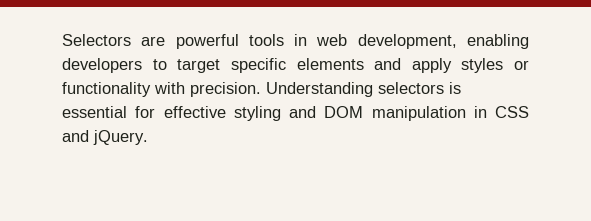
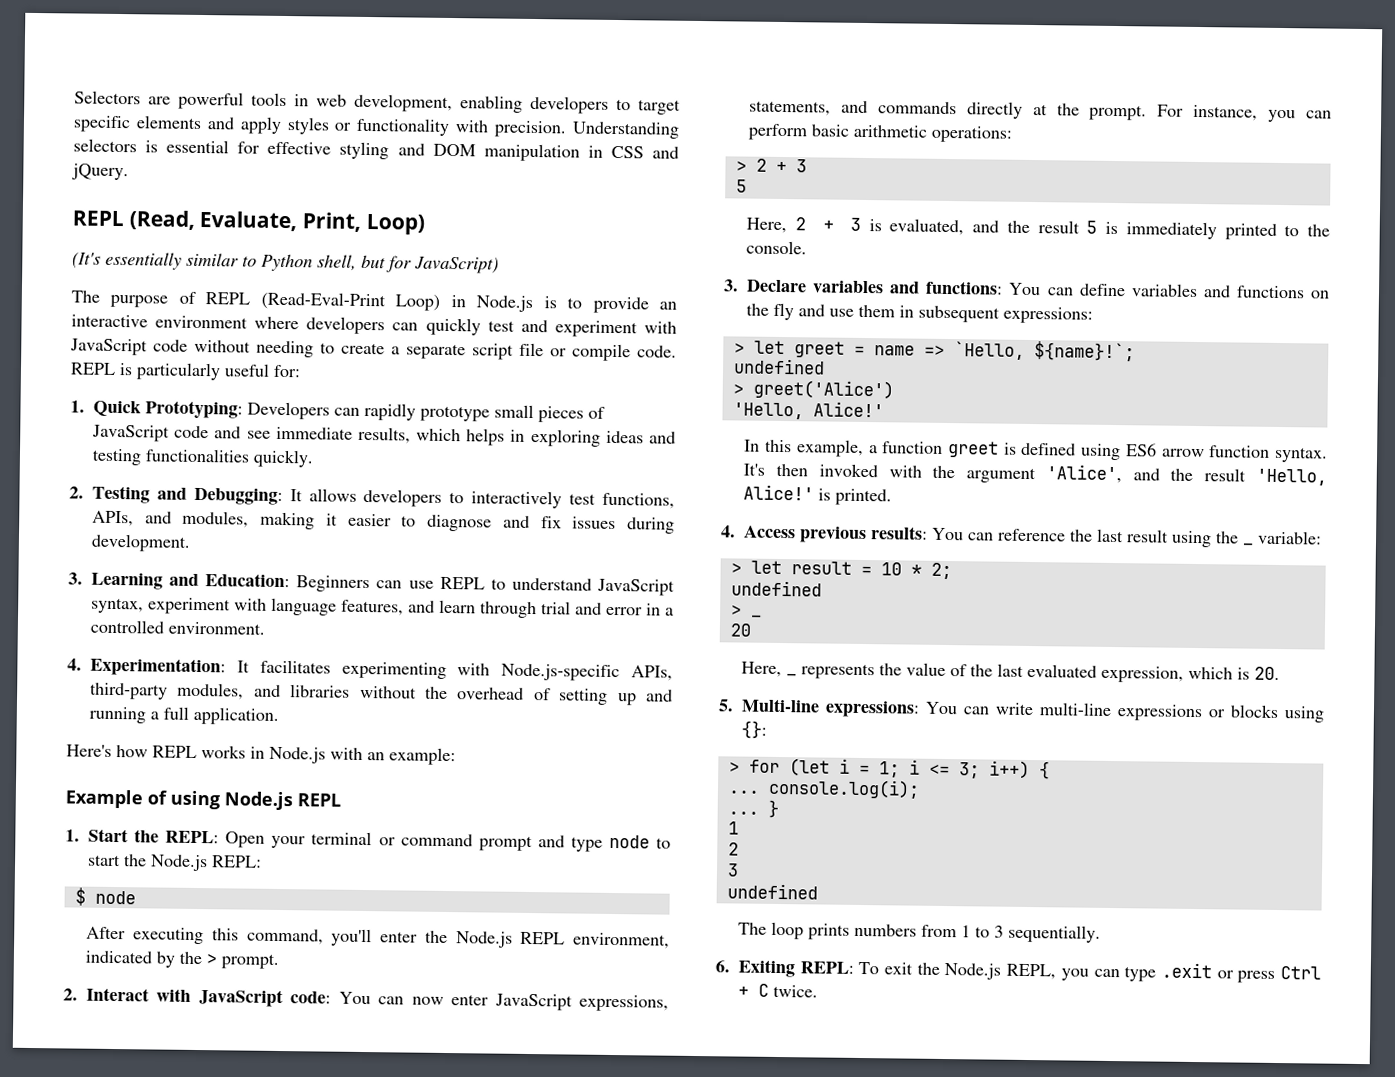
+ REPL (Read, Evaluate, Print, Loop)
+ (It's essentially similar to Python shell, but for JavaScript)
+ The purpose of REPL (Read-Eval-Print Loop) in Node.js is to provide an interactive environment where developers can quickly test and experiment with JavaScript code without needing to create a separate script file or compile code. REPL is particularly useful for:
+ 1. Quick Prototyping: Developers can rapidly prototype small pieces of JavaScript code and see immediate results, which helps in exploring ideas and testing functionalities quickly.
+ 2. Testing and Debugging: It allows developers to interactively test functions, APIs, and modules, making it easier to diagnose and fix issues during development.
+ 3. Learning and Education: Beginners can use REPL to understand JavaScript syntax, experiment with language features, and learn through trial and error in a controlled environment.
+ 4. Experimentation: It facilitates experimenting with Node.js-specific APIs, third-party modules, and libraries without the overhead of setting up and running a full application.
+ Here's how REPL works in Node.js with an example:
+ Example of using Node.js REPL
+ 1. Start the REPL: Open your terminal or command prompt and type node to start the Node.js REPL:
+ $ node
+ After executing this command, you'll enter the Node.js REPL environment, indicated by the > prompt.
+ 2. Interact with JavaScript code: You can now enter JavaScript expressions, statements, and commands directly at the prompt. For instance, you can perform basic arithmetic operations:
+ > 2 + 3
+ 5
+ Here, 2 + 3 is evaluated, and the result 5 is immediately printed to the console.
+ 3. Declare variables and functions: You can define variables and functions on the fly and use them in subsequent expressions:
+ > let greet = name => `Hello, ${name}!`;
+ undefined
+ > greet('Alice')
+ 'Hello, Alice!'
+ In this example, a function greet is defined using ES6 arrow function syntax. It's then invoked with the argument 'Alice', and the result 'Hello, Alice!' is printed.
+ 4. Access previous results: You can reference the last result using the _ variable:
+ > let result = 10 * 2;
+ undefined
+ > _
+ 20
+ Here, _ represents the value of the last evaluated expression, which is 20.
+ 5. Multi-line expressions: You can write multi-line expressions or blocks using {}:
+ > for (let i = 1; i <= 3; i++) {
+ ... console.log(i);
+ ... }
+ 1
+ 2
+ 3
+ undefined
+ The loop prints numbers from 1 to 3 sequentially.
+ 6. Exiting REPL: To exit the Node.js REPL, you can type .exit or press Ctrl + C twice.

